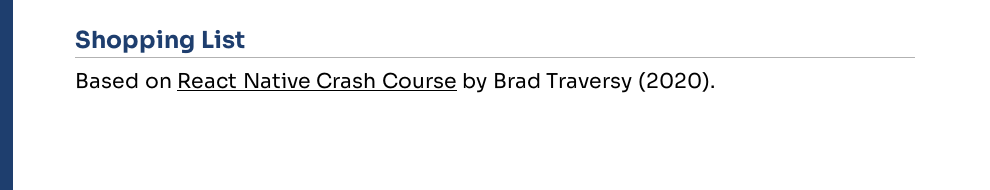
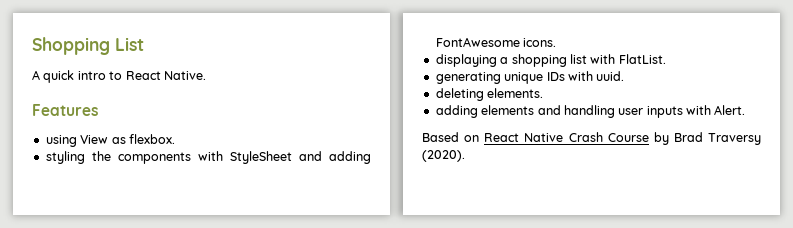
+ A quick intro to React Native.
+ Features
+ using View as flexbox.
+ styling the components with StyleSheet and adding FontAwesome icons.
+ displaying a shopping list with FlatList.
+ generating unique IDs with uuid.
+ deleting elements.
+ adding elements and handling user inputs with Alert.

